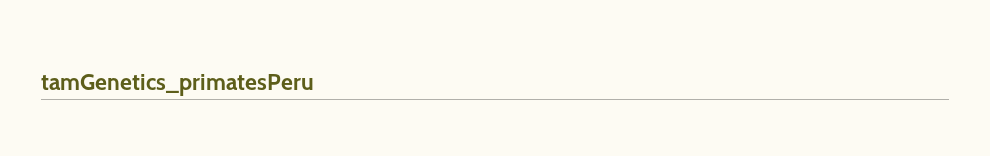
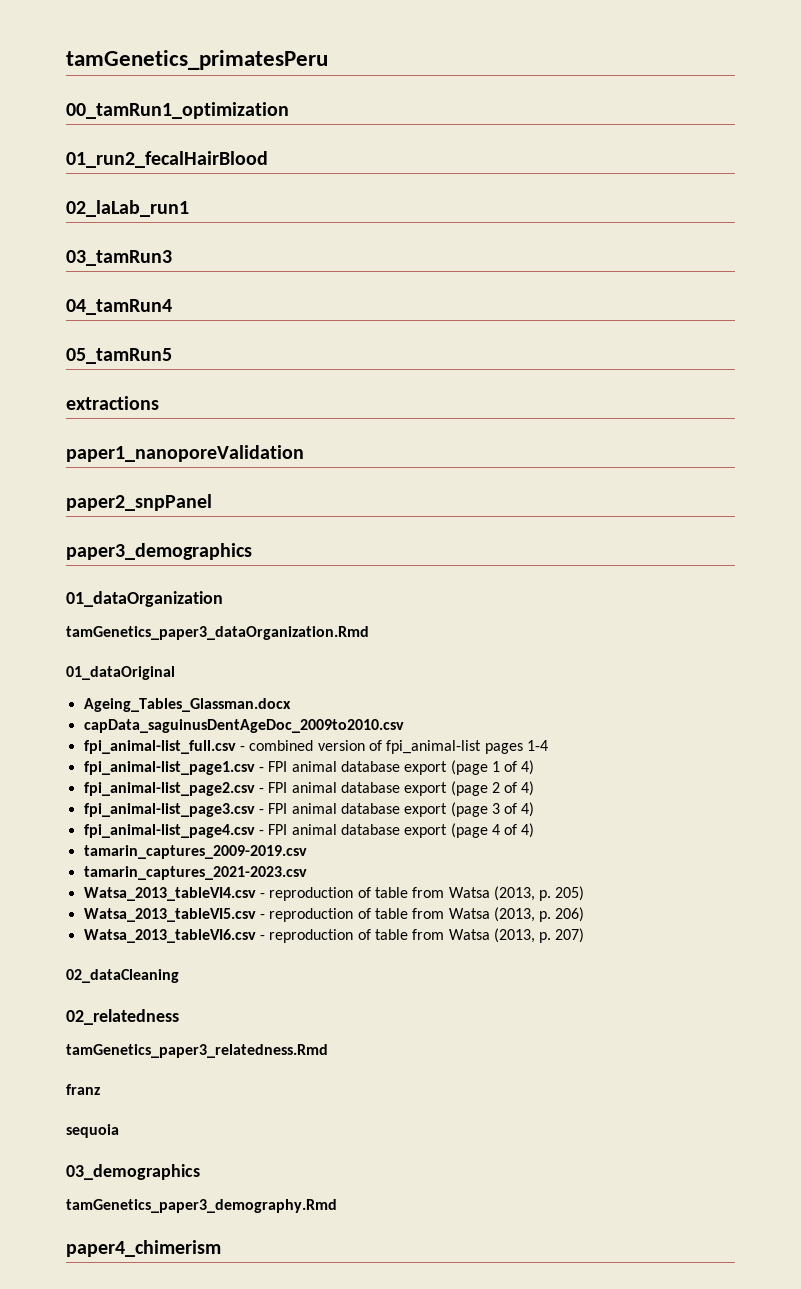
+ 00_tamRun1_optimization
+ 01_run2_fecalHairBlood
+ 02_laLab_run1
+ 03_tamRun3
+ 04_tamRun4
+ 05_tamRun5
+ extractions
+ paper1_nanoporeValidation
+ paper2_snpPanel
+ paper3_demographics
+ 01_dataOrganization
+ tamGenetics_paper3_dataOrganization.Rmd
+ 01_dataOriginal
+ Ageing_Tables_Glassman.docx
+ capData_saguinusDentAgeDoc_2009to2010.csv
+ fpi_animal-list_full.csv - combined version of fpi_animal-list pages 1-4
+ fpi_animal-list_page1.csv - FPI animal database export (page 1 of 4)
+ fpi_animal-list_page2.csv - FPI animal database export (page 2 of 4)
+ fpi_animal-list_page3.csv - FPI animal database export (page 3 of 4)
+ fpi_animal-list_page4.csv - FPI animal database export (page 4 of 4)
+ tamarin_captures_2009-2019.csv
+ tamarin_captures_2021-2023.csv
+ Watsa_2013_tableVI4.csv - reproduction of table from Watsa (2013, p. 205)
+ Watsa_2013_tableVI5.csv - reproduction of table from Watsa (2013, p. 206)
+ Watsa_2013_tableVI6.csv - reproduction of table from Watsa (2013, p. 207)
+ 02_dataCleaning
+ 02_relatedness
+ tamGenetics_paper3_relatedness.Rmd
+ franz
+ sequoia
+ 03_demographics
+ tamGenetics_paper3_demography.Rmd
+ paper4_chimerism

